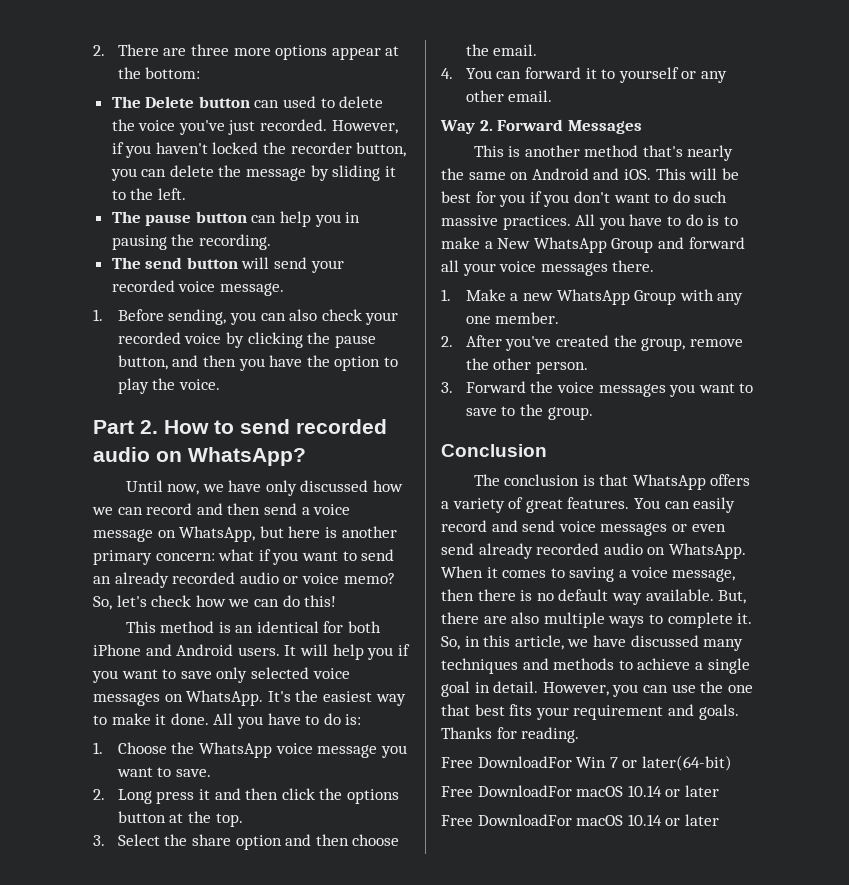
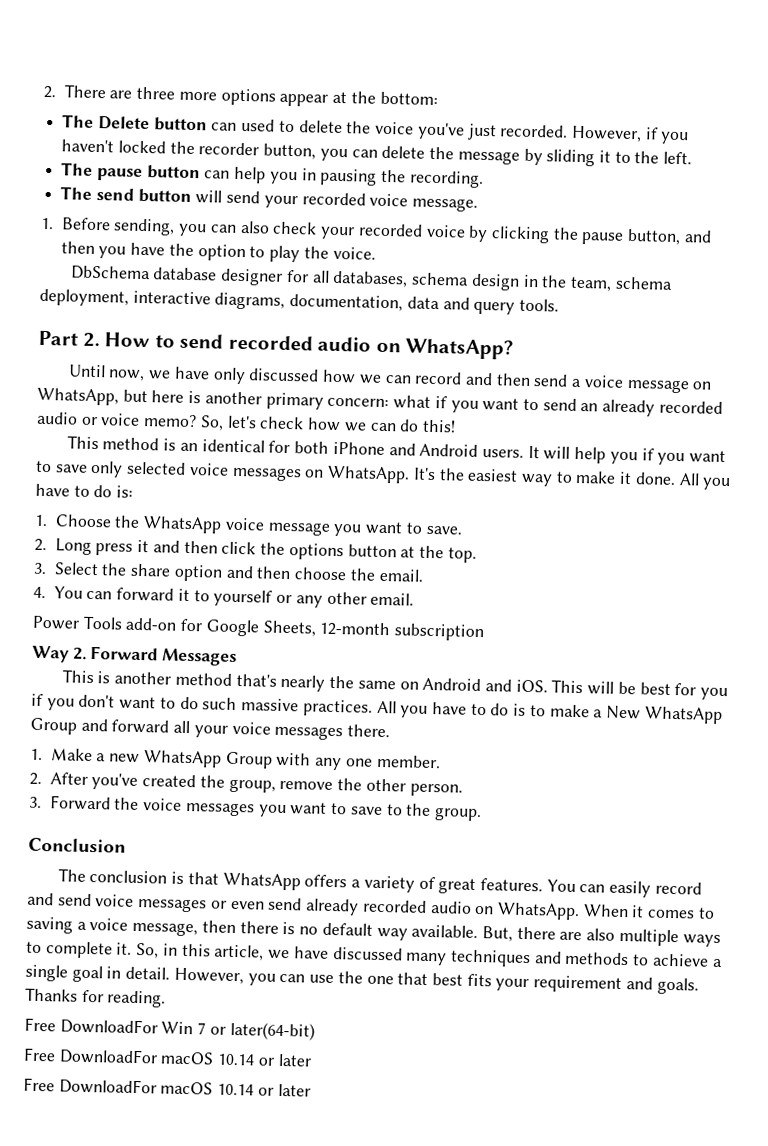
+ DbSchema database designer for all databases, schema design in the team, schema deployment, interactive diagrams, documentation, data and query tools.
+ Power Tools add-on for Google Sheets, 12-month subscription

